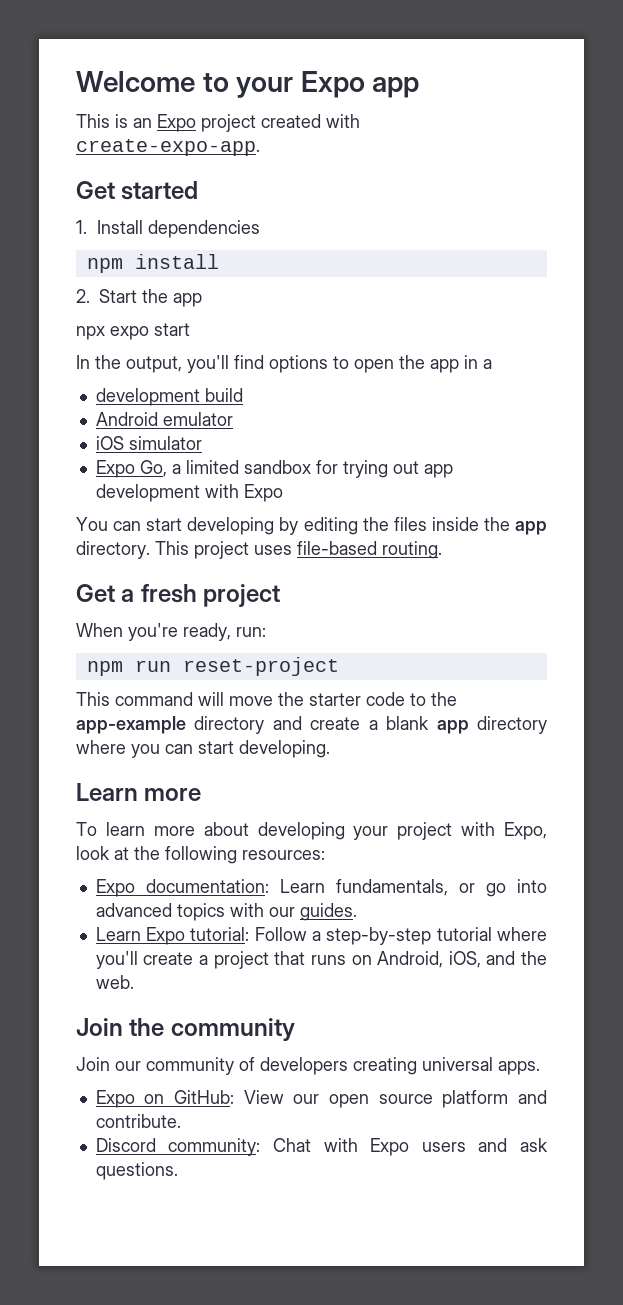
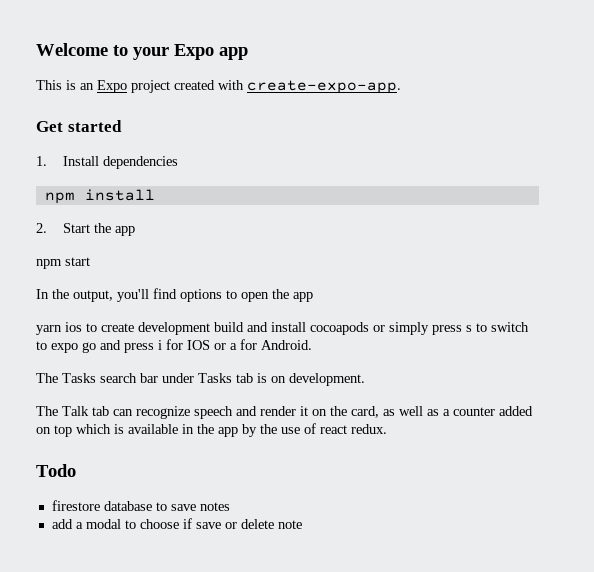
- npx expo start
+ npm start
- In the output, you'll find options to open the app in a
- development build
- Android emulator
- iOS simulator
- Expo Go, a limited sandbox for trying out app development with Expo
- You can start developing by editing the files inside the app directory. This project uses file-based routing.
- Get a fresh project
- When you're ready, run:
- npm run reset-project
- This command will move the starter code to the app-example directory and create a blank app directory where you can start developing.
- Learn more
- To learn more about developing your project with Expo, look at the following resources:
- Expo documentation: Learn fundamentals, or go into advanced topics with our guides.
- Learn Expo tutorial: Follow a step-by-step tutorial where you'll create a project that runs on Android, iOS, and the web.
- Join the community
- Join our community of developers creating universal apps.
- Expo on GitHub: View our open source platform and contribute.
- Discord community: Chat with Expo users and ask questions.
+ In the output, you'll find options to open the app
+ yarn ios to create development build and install cocoapods or simply press s to switch to expo go and press i for IOS or a for Android.
+ The Tasks search bar under Tasks tab is on development.
+ The Talk tab can recognize speech and render it on the card, as well as a counter added on top which is available in the app by the use of react redux.
+ Todo
+ firestore database to save notes
+ add a modal to choose if save or delete note

